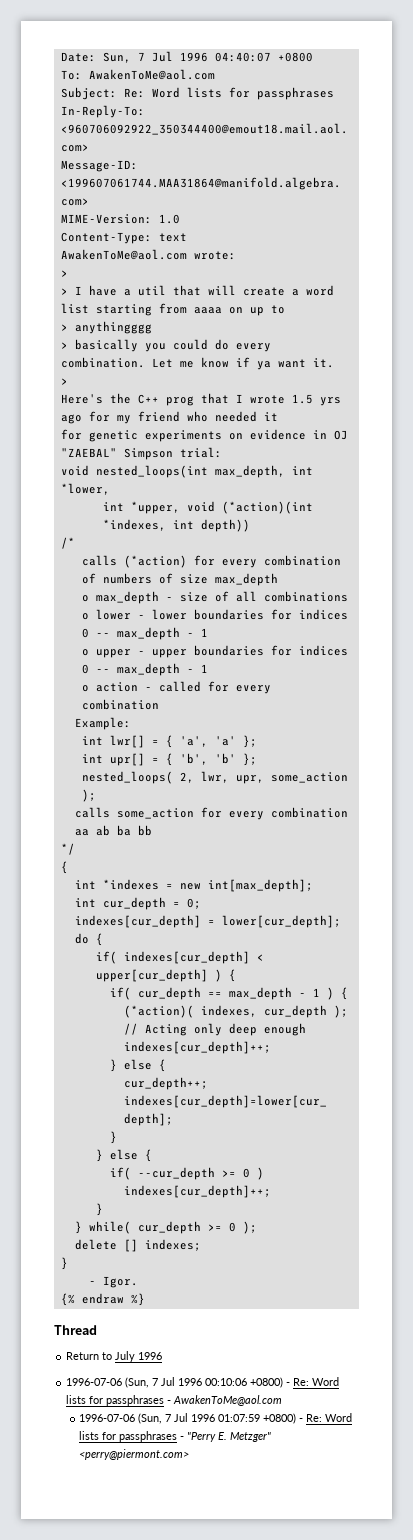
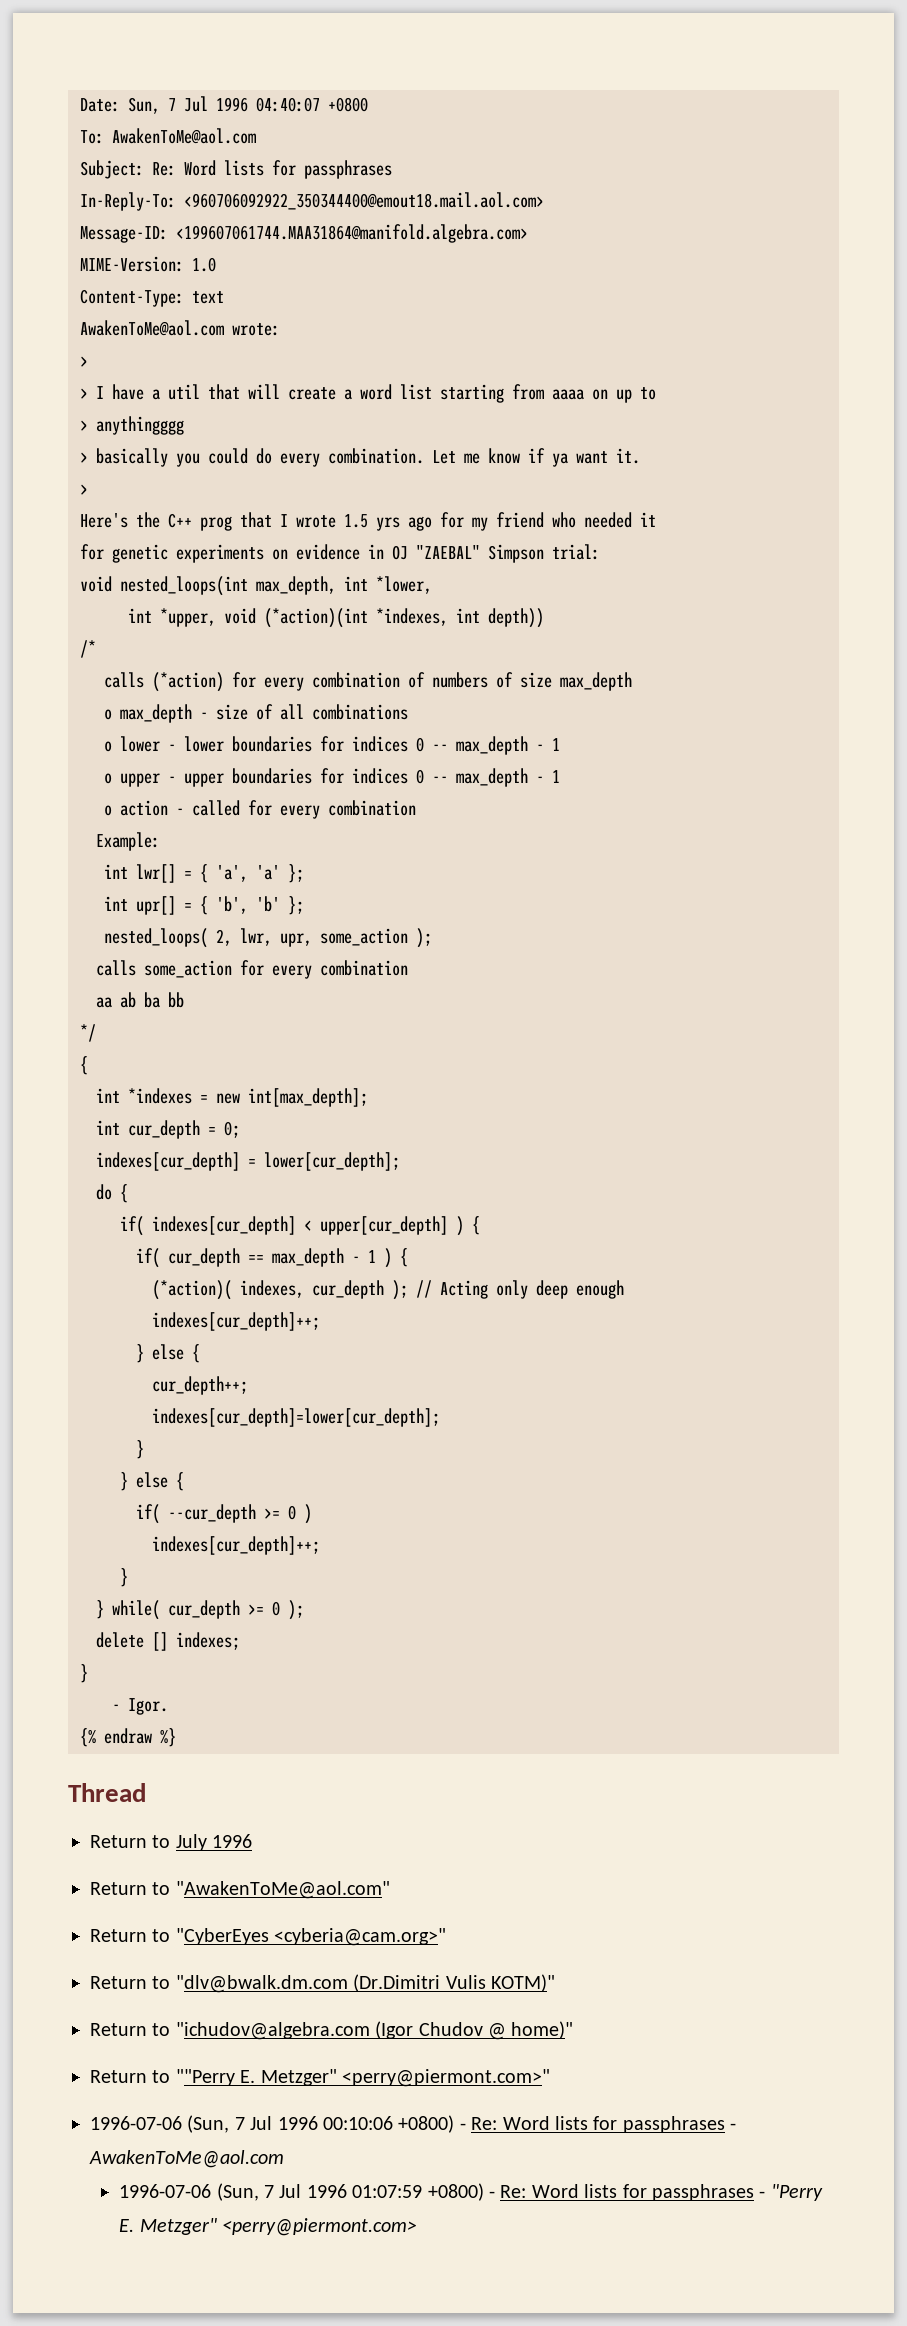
+ Return to "AwakenToMe@aol.com"
+ Return to "CyberEyes <cyberia@cam.org>"
+ Return to "dlv@bwalk.dm.com (Dr.Dimitri Vulis KOTM)"
+ Return to "ichudov@algebra.com (Igor Chudov @ home)"
+ Return to ""Perry E. Metzger" <perry@piermont.com>"

